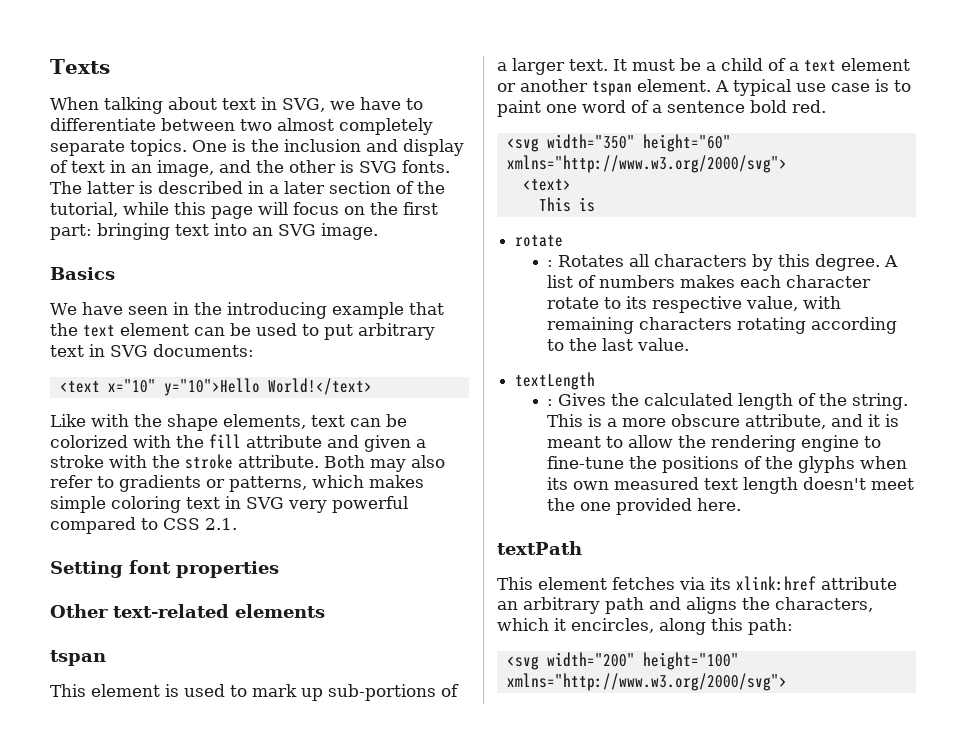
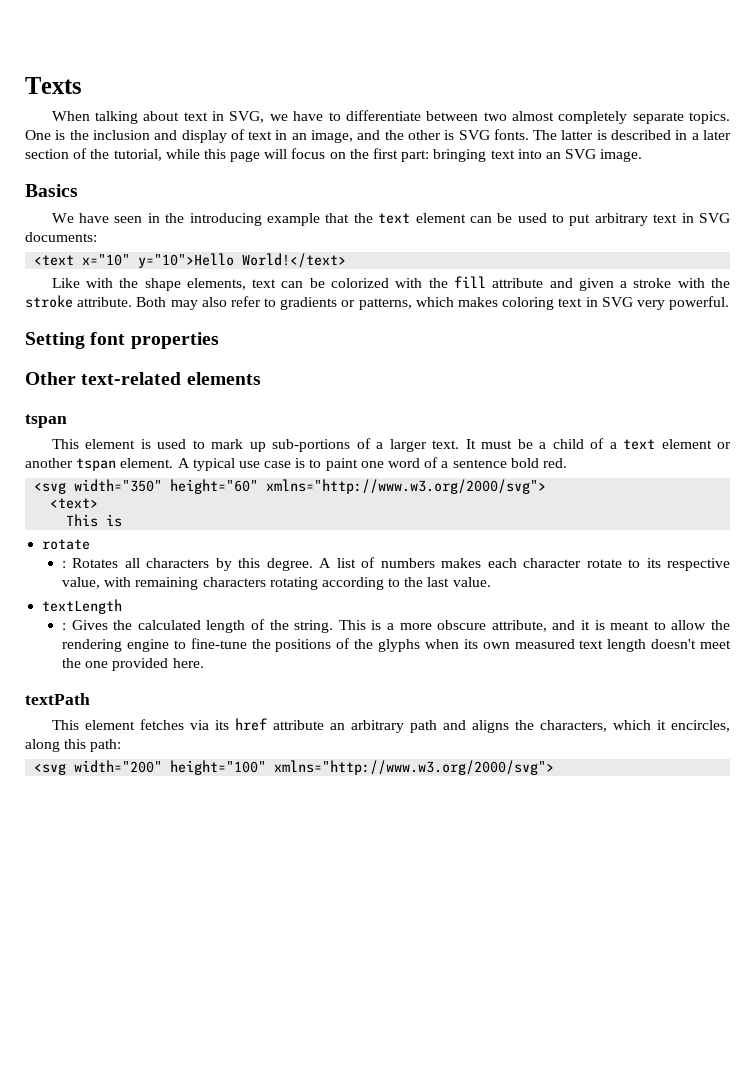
- Both may also refer to gradients or patterns, which makes simple coloring text in SVG very powerful compared to CSS 2.1.
+ Both may also refer to gradients or patterns, which makes coloring text in SVG very powerful.
- This element fetches via its xlink:href attribute an arbitrary path and aligns the characters, which it encircles, along this path:
+ This element fetches via its href attribute an arbitrary path and aligns the characters, which it encircles, along this path:

